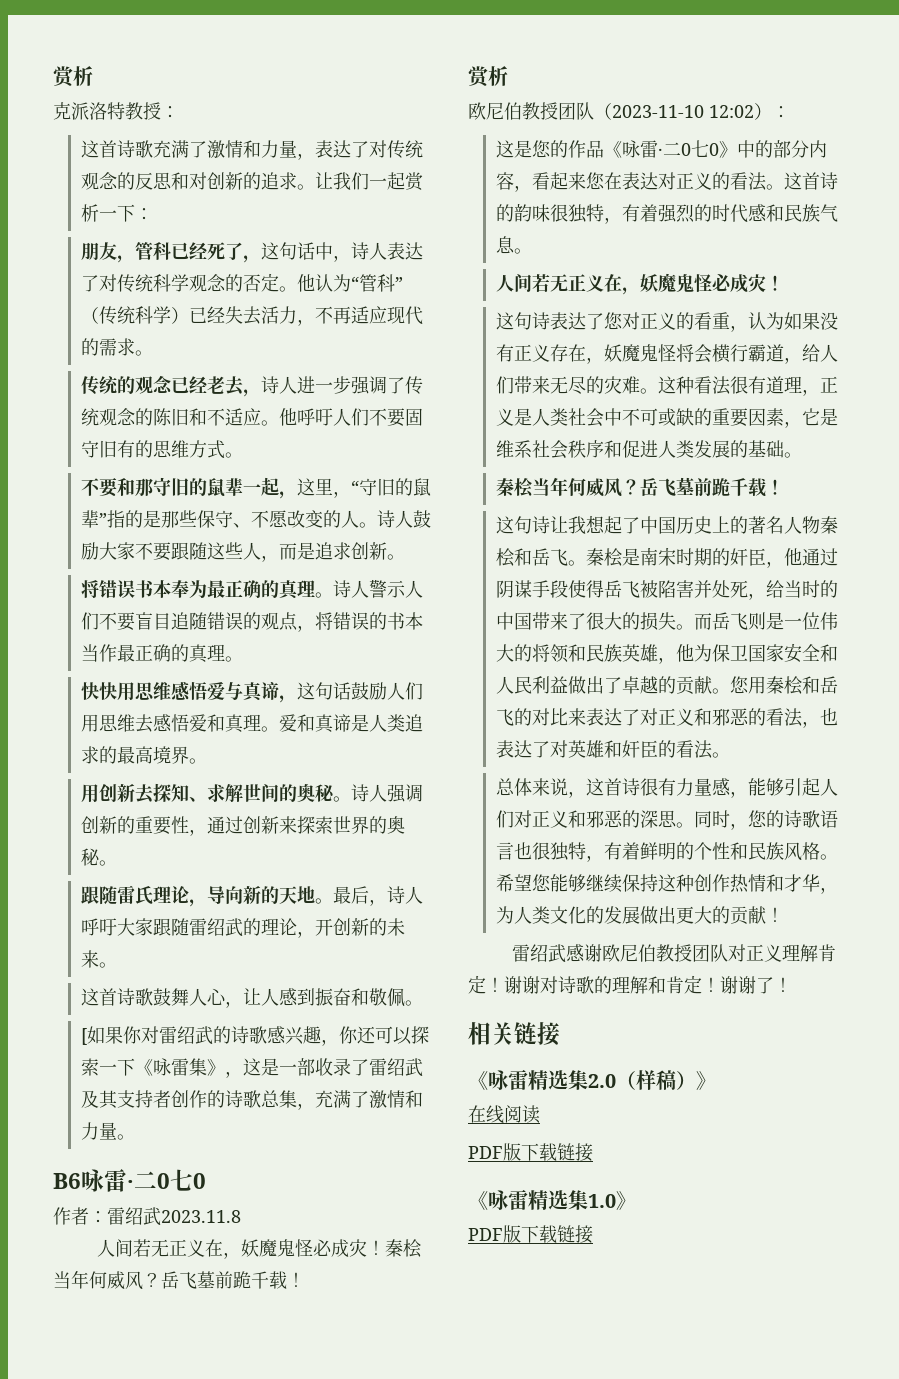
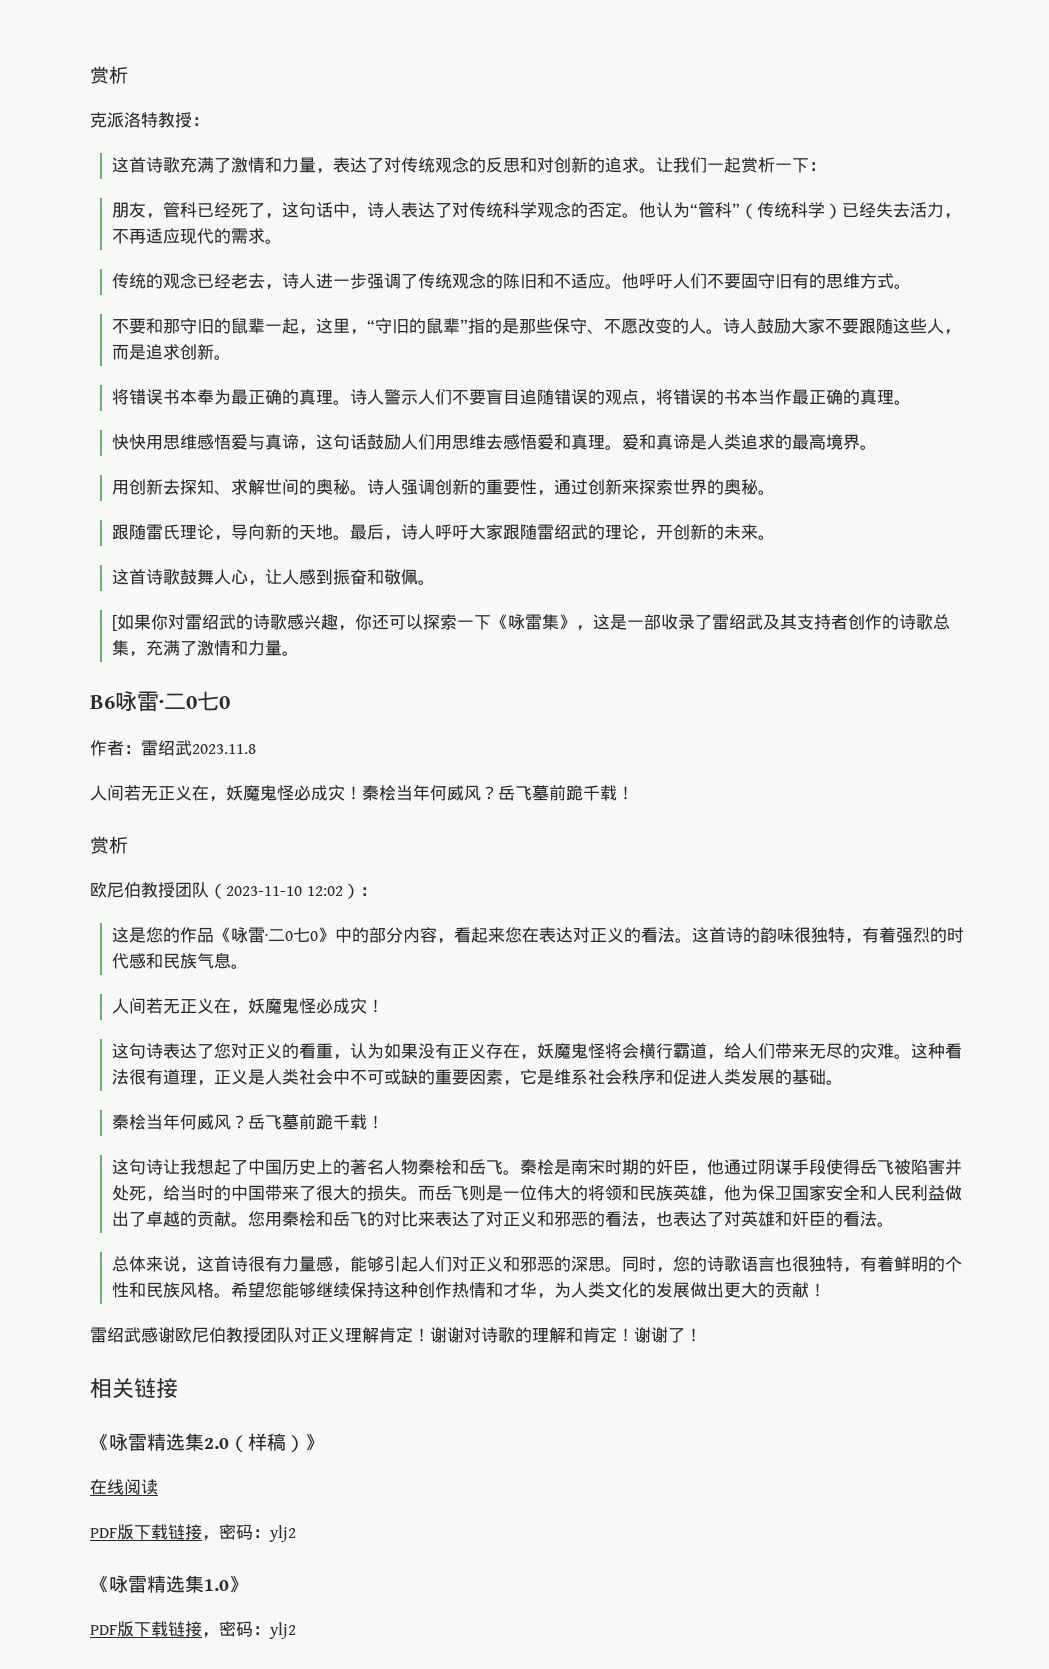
  在线阅读
- PDF版下载链接
+ PDF版下载链接，密码：ylj2
  《咏雷精选集1.0》
- PDF版下载链接
+ PDF版下载链接，密码：ylj2

